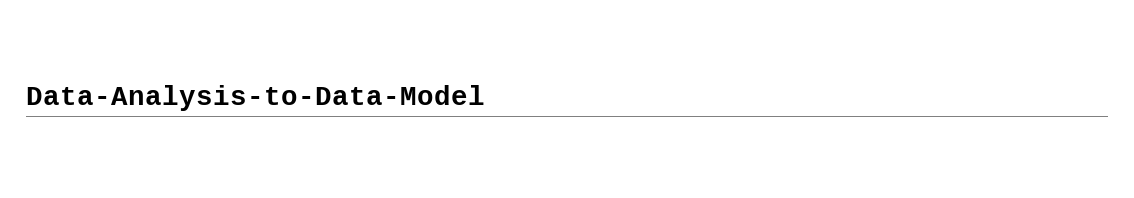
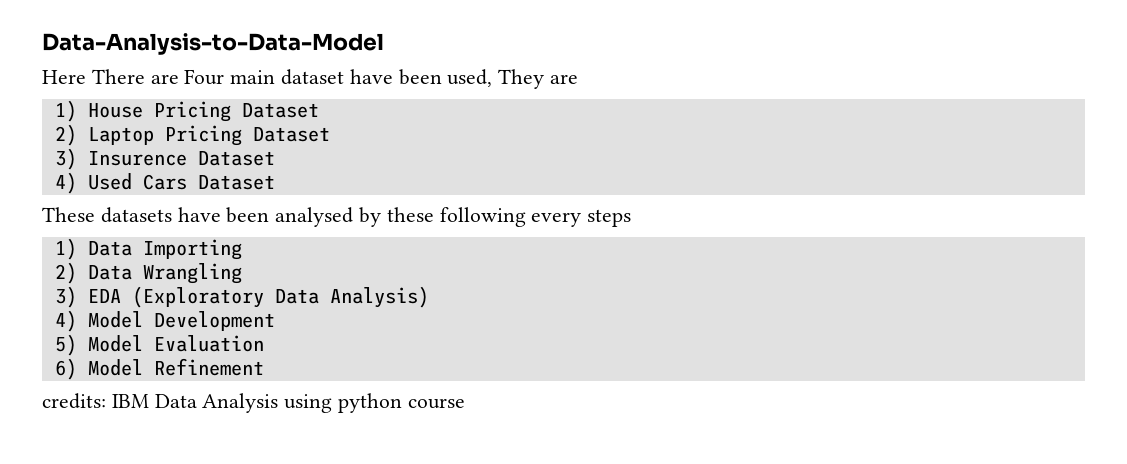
+ Here There are Four main dataset have been used, They are
+ 1) House Pricing Dataset
+ 2) Laptop Pricing Dataset
+ 3) Insurence Dataset
+ 4) Used Cars Dataset
+ These datasets have been analysed by these following every steps
+ 1) Data Importing
+ 2) Data Wrangling
+ 3) EDA (Exploratory Data Analysis)
+ 4) Model Development
+ 5) Model Evaluation
+ 6) Model Refinement
+ credits: IBM Data Analysis using python course

